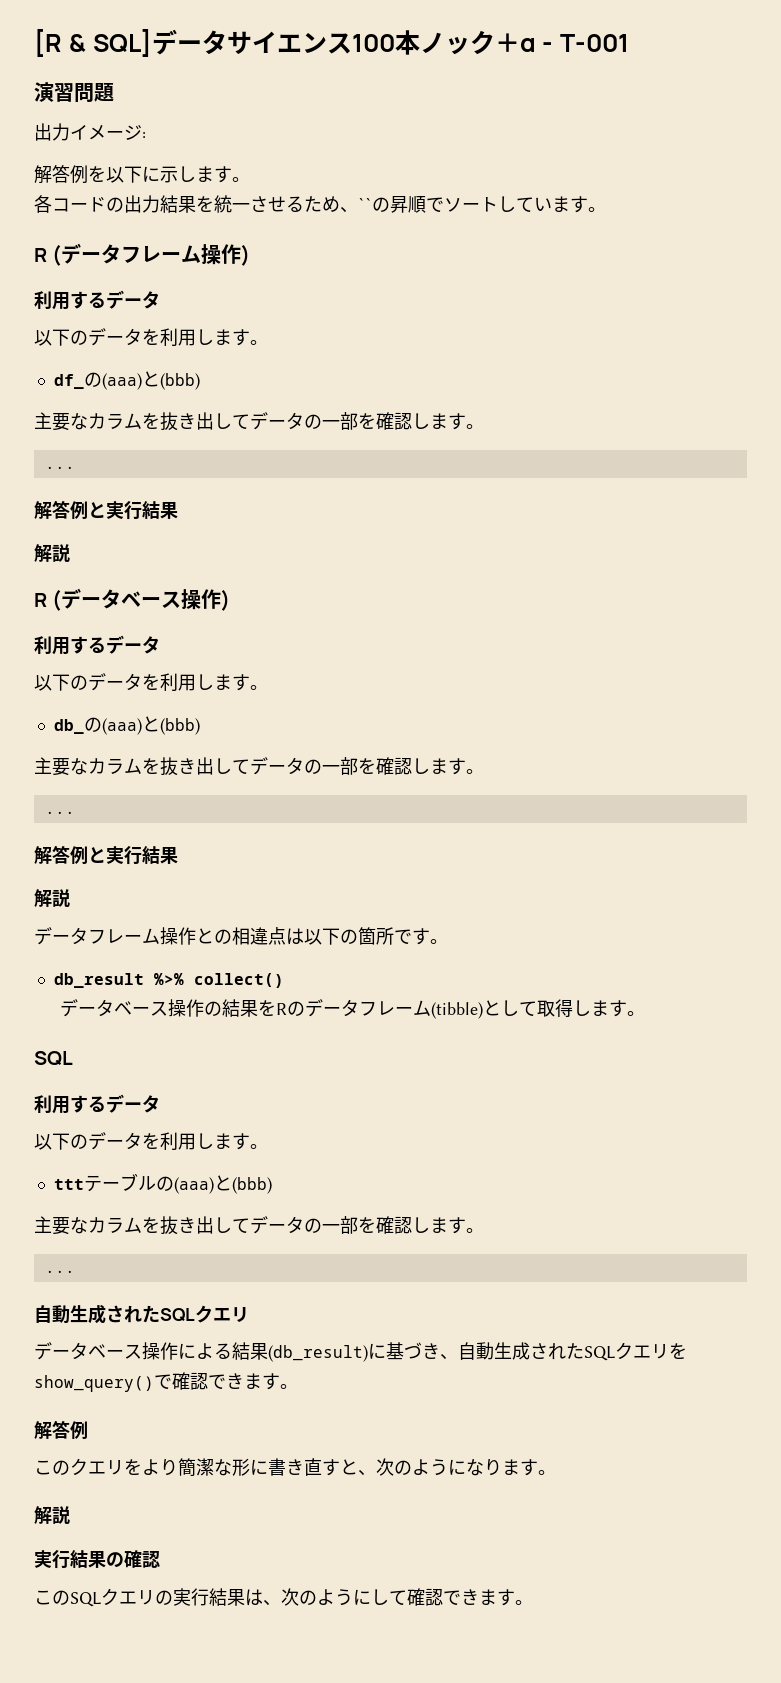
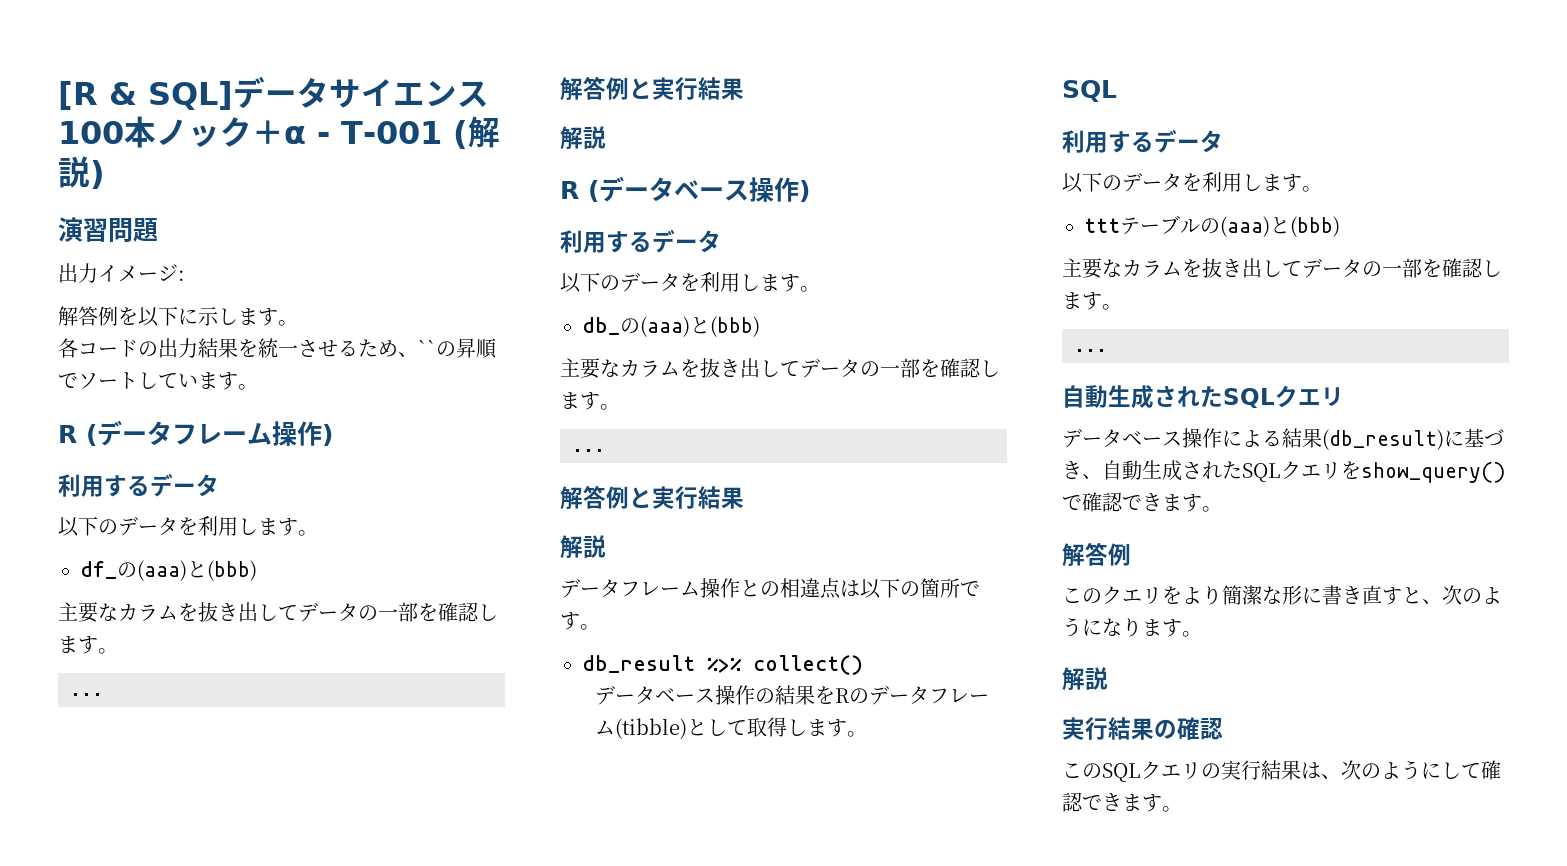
- [R & SQL]データサイエンス100本ノック＋α - T-001
+ [R & SQL]データサイエンス100本ノック＋α - T-001 (解説)

